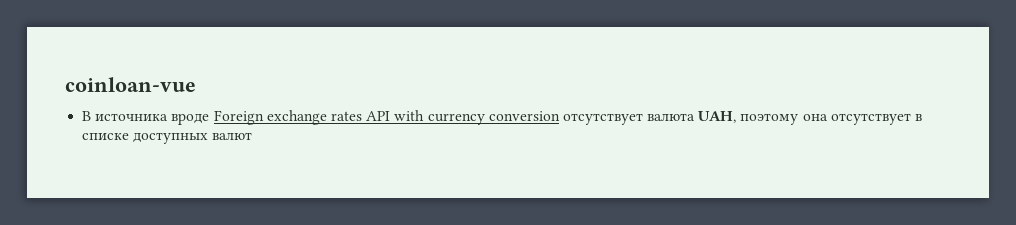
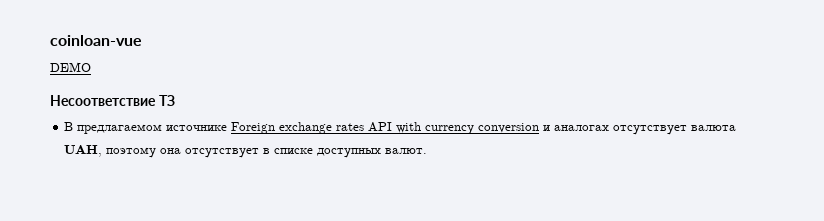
+ DEMO
+ Несоответствие ТЗ
- В источника вроде Foreign exchange rates API with currency conversion отсутствует валюта UAH, поэтому она отсутствует в списке доступных валют
+ В предлагаемом источнике Foreign exchange rates API with currency conversion и аналогах отсутствует валюта UAH, поэтому она отсутствует в списке доступных валют.

